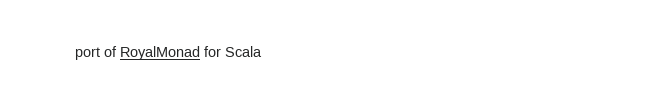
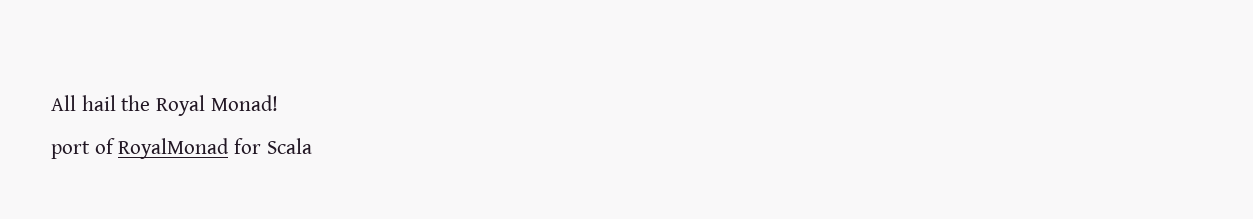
+ All hail the Royal Monad!

